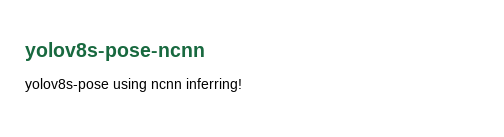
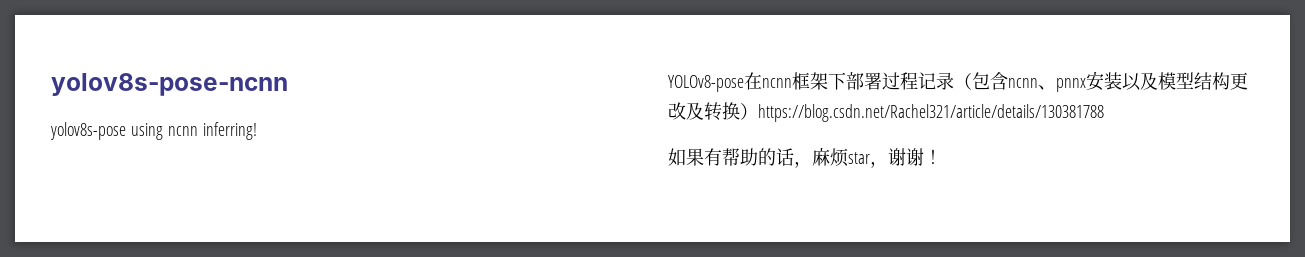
+ YOLOv8-pose在ncnn框架下部署过程记录（包含ncnn、pnnx安装以及模型结构更改及转换）https://blog.csdn.net/Rachel321/article/details/130381788
+ 如果有帮助的话，麻烦star，谢谢！

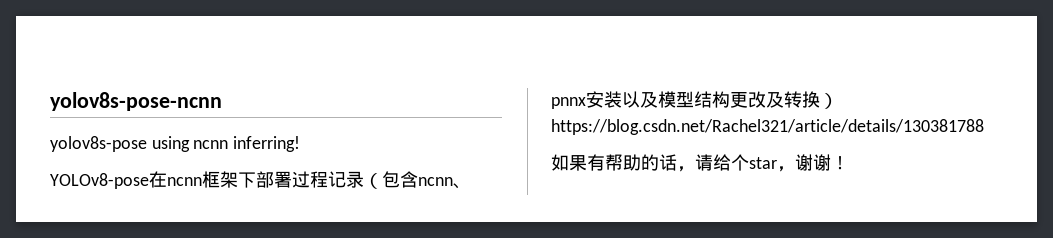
- 如果有帮助的话，麻烦star，谢谢！
+ 如果有帮助的话，请给个star，谢谢！

